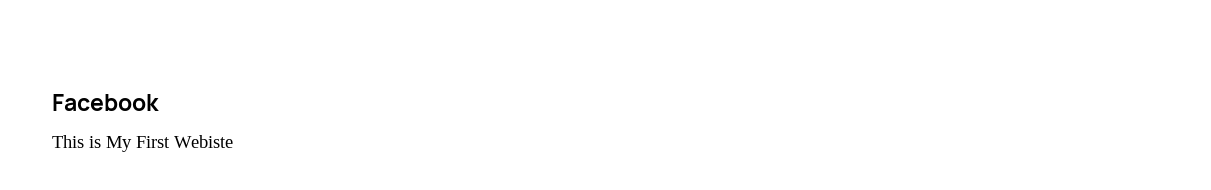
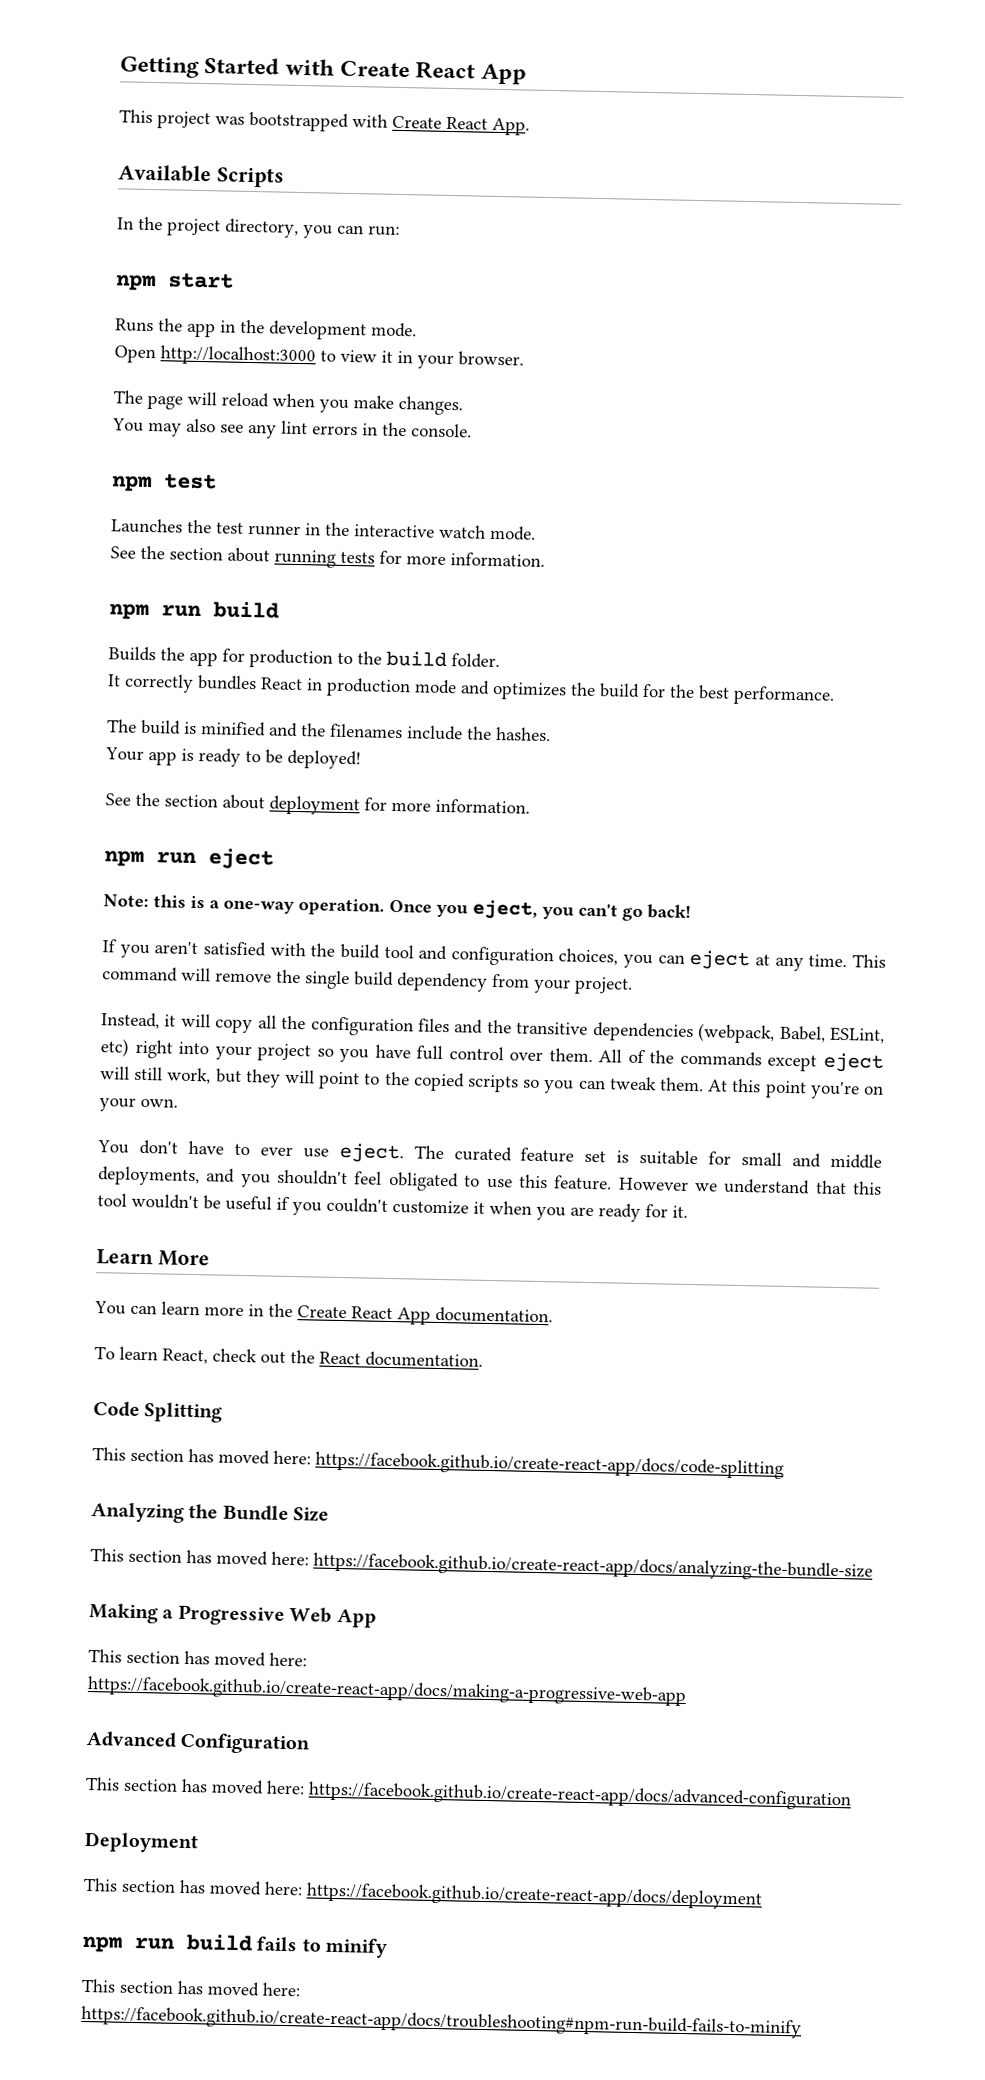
- Facebook
- This is My First Webiste
+ Getting Started with Create React App
+ This project was bootstrapped with Create React App.
+ Available Scripts
+ In the project directory, you can run:
+ npm start
+ Runs the app in the development mode.
+ Open http://localhost:3000 to view it in your browser.
+ The page will reload when you make changes.
+ You may also see any lint errors in the console.
+ npm test
+ Launches the test runner in the interactive watch mode.
+ See the section about running tests for more information.
+ npm run build
+ Builds the app for production to the build folder.
+ It correctly bundles React in production mode and optimizes the build for the best performance.
+ The build is minified and the filenames include the hashes.
+ Your app is ready to be deployed!
+ See the section about deployment for more information.
+ npm run eject
+ Note: this is a one-way operation. Once you eject, you can't go back!
+ If you aren't satisfied with the build tool and configuration choices, you can eject at any time. This command will remove the single build dependency from your project.
+ Instead, it will copy all the configuration files and the transitive dependencies (webpack, Babel, ESLint, etc) right into your project so you have full control over them. All of the commands except eject will still work, but they will point to the copied scripts so you can tweak them. At this point you're on your own.
+ You don't have to ever use eject. The curated feature set is suitable for small and middle deployments, and you shouldn't feel obligated to use this feature. However we understand that this tool wouldn't be useful if you couldn't customize it when you are ready for it.
+ Learn More
+ You can learn more in the Create React App documentation.
+ To learn React, check out the React documentation.
+ Code Splitting
+ This section has moved here: https://facebook.github.io/create-react-app/docs/code-splitting
+ Analyzing the Bundle Size
+ This section has moved here: https://facebook.github.io/create-react-app/docs/analyzing-the-bundle-size
+ Making a Progressive Web App
+ This section has moved here: https://facebook.github.io/create-react-app/docs/making-a-progressive-web-app
+ Advanced Configuration
+ This section has moved here: https://facebook.github.io/create-react-app/docs/advanced-configuration
+ Deployment
+ This section has moved here: https://facebook.github.io/create-react-app/docs/deployment
+ npm run build fails to minify
+ This section has moved here: https://facebook.github.io/create-react-app/docs/troubleshooting#npm-run-build-fails-to-minify

